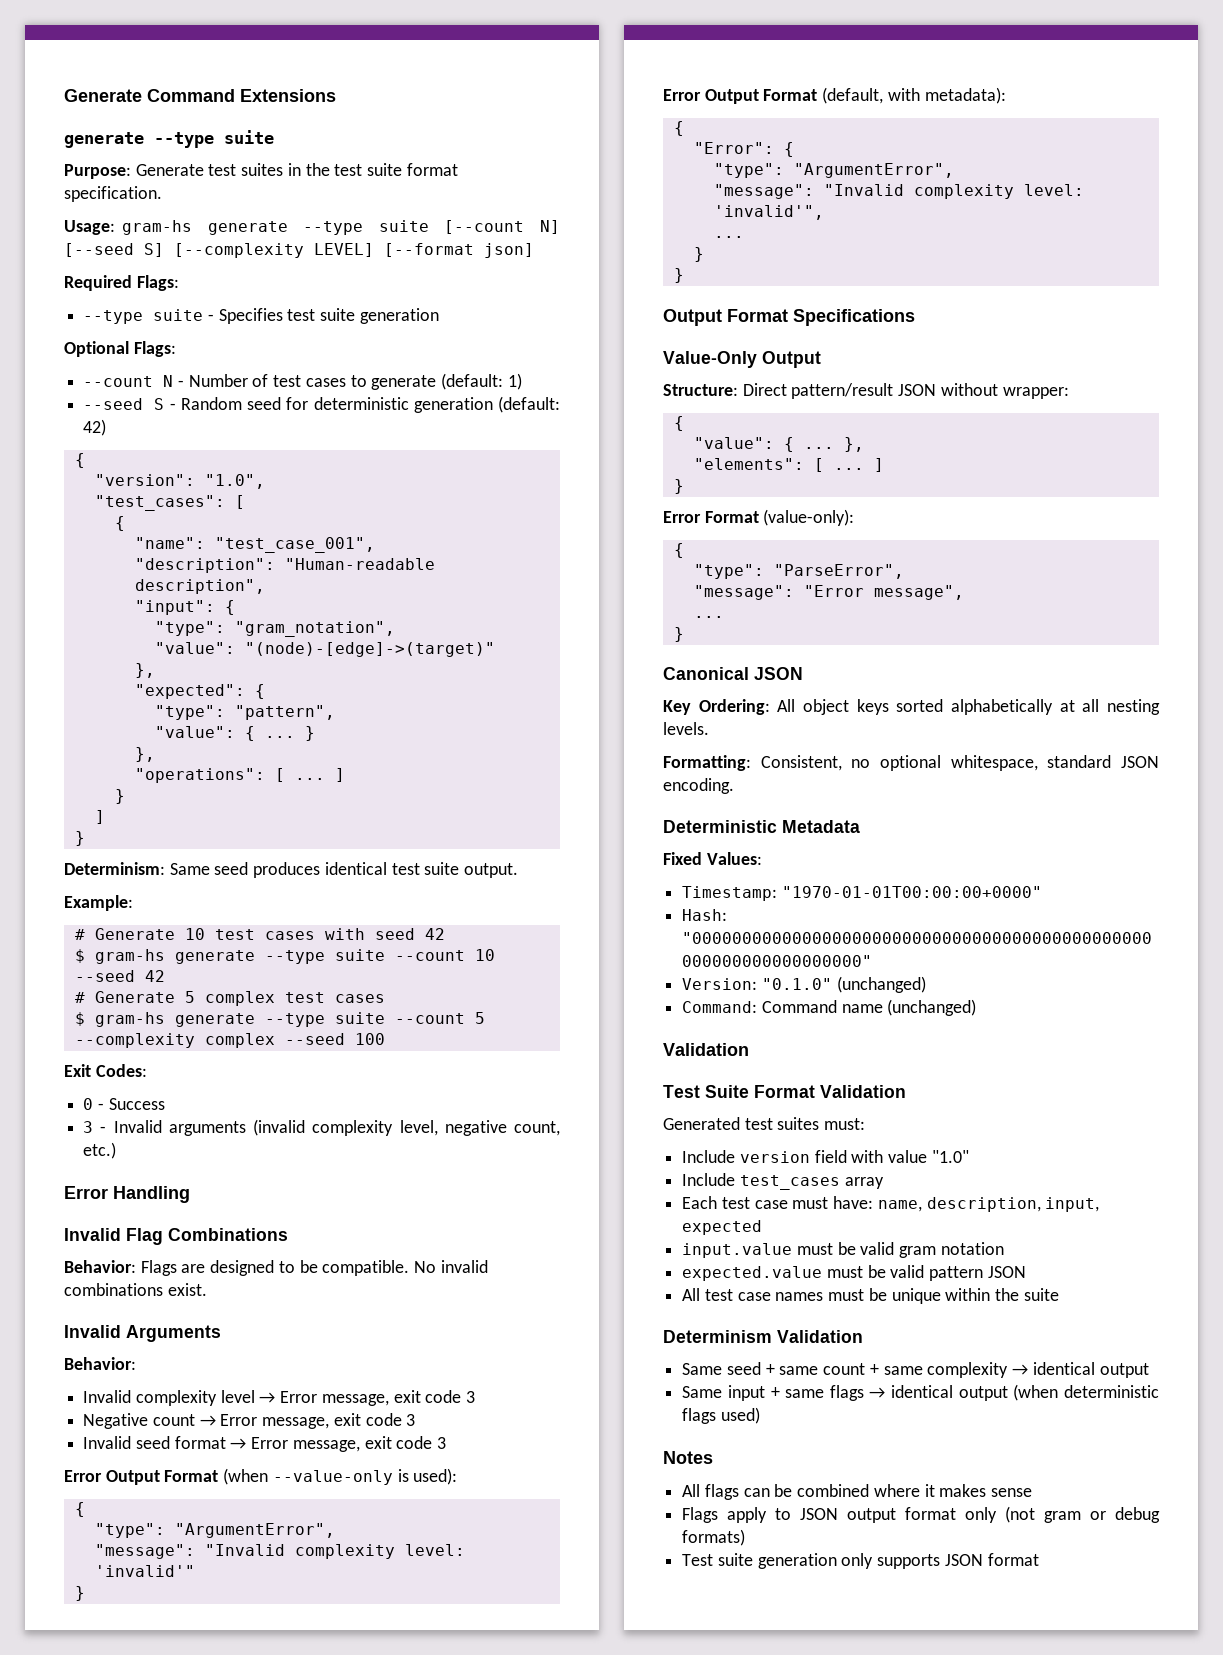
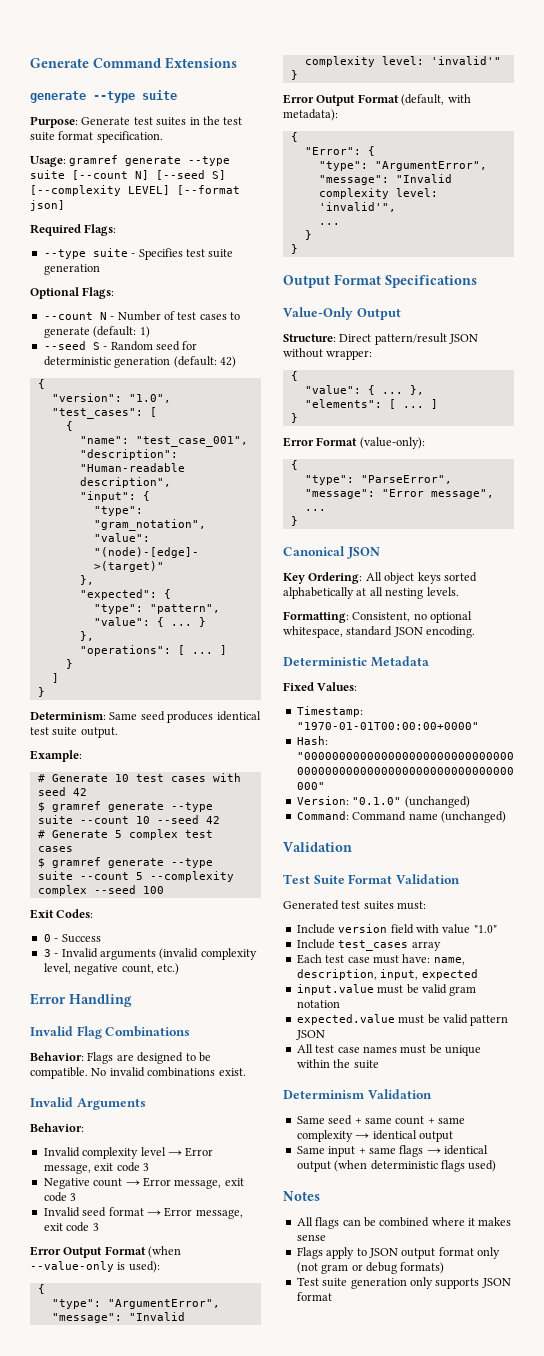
- Usage: gram-hs generate --type suite [--count N] [--seed S] [--complexity LEVEL] [--format json]
+ Usage: gramref generate --type suite [--count N] [--seed S] [--complexity LEVEL] [--format json]
- $ gram-hs generate --type suite --count 10 --seed 42
+ $ gramref generate --type suite --count 10 --seed 42
- $ gram-hs generate --type suite --count 5 --complexity complex --seed 100
+ $ gramref generate --type suite --count 5 --complexity complex --seed 100

